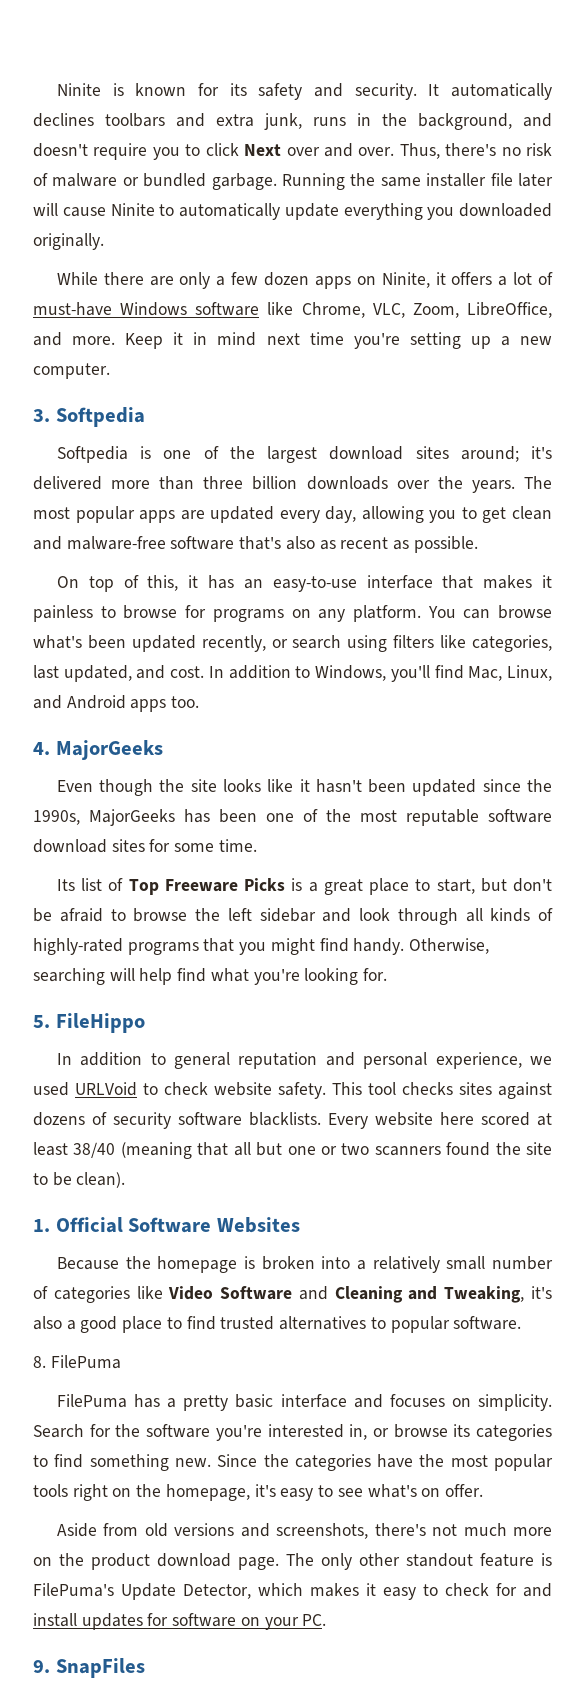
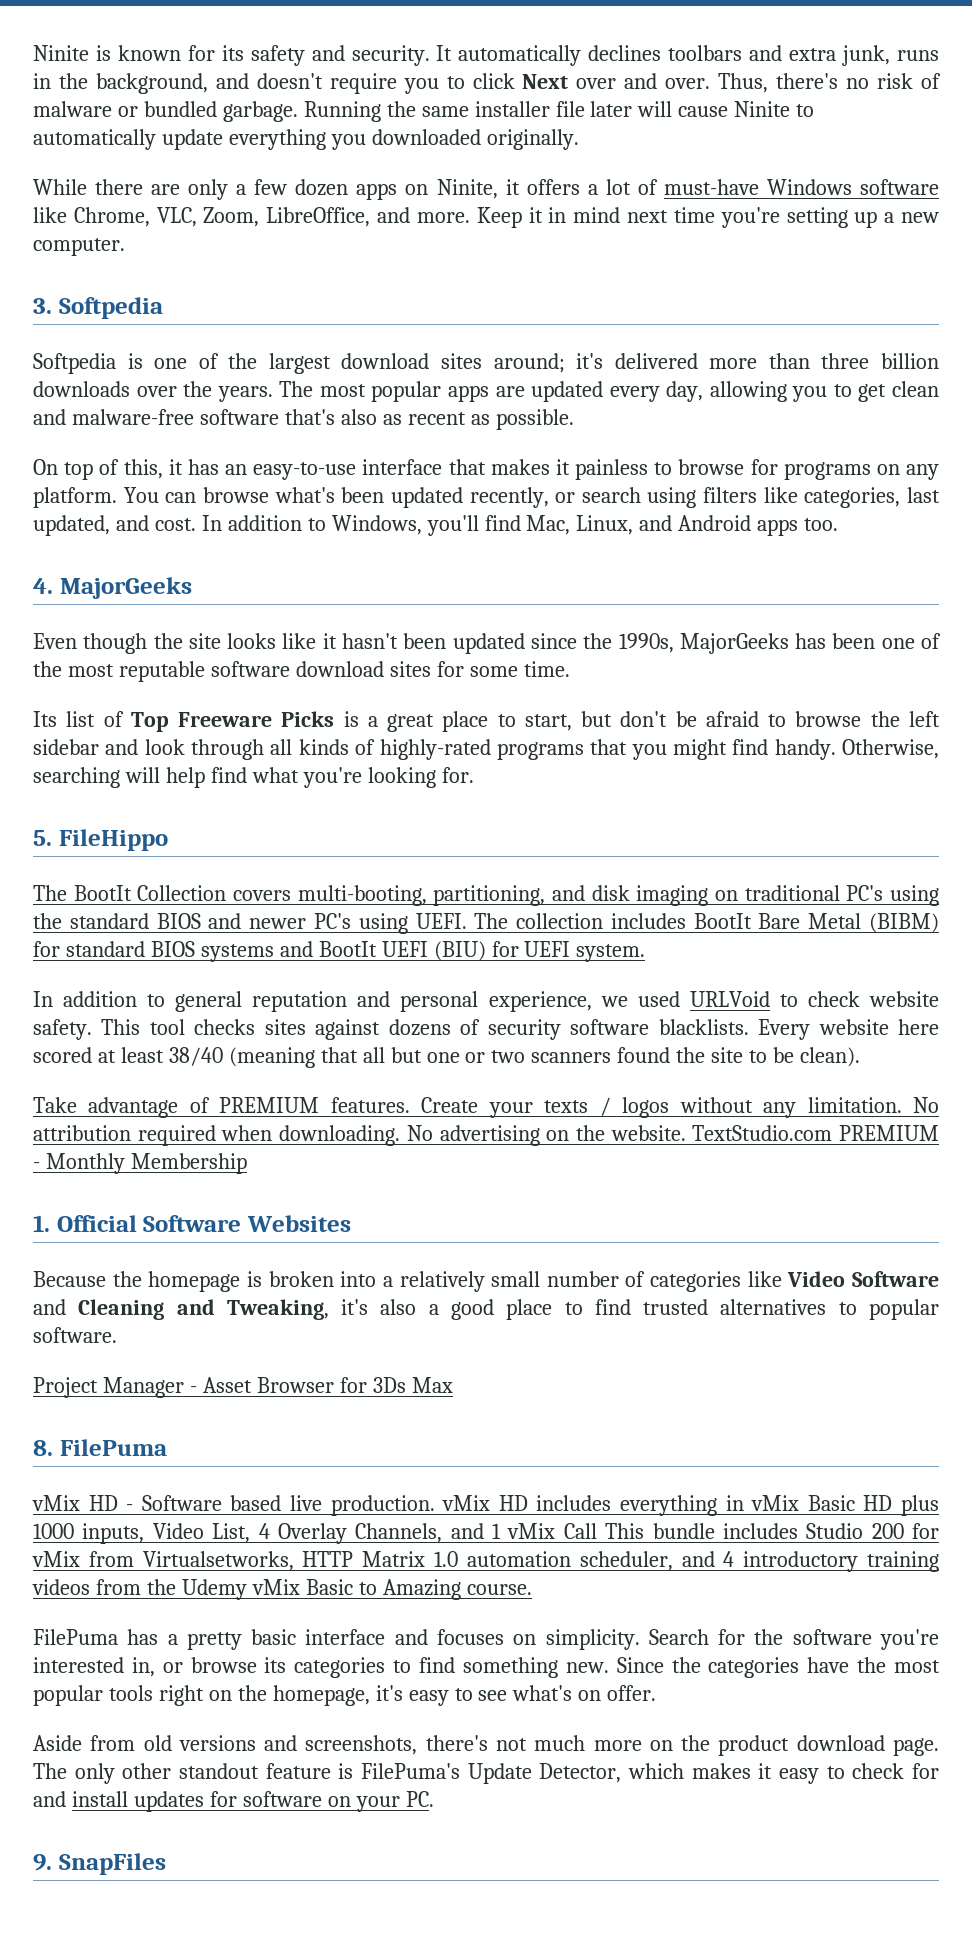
+ The BootIt Collection covers multi-booting, partitioning, and disk imaging on traditional PC's using the standard BIOS and newer PC's using UEFI. The collection includes BootIt Bare Metal (BIBM) for standard BIOS systems and BootIt UEFI (BIU) for UEFI system.
+ Take advantage of PREMIUM features. Create your texts / logos without any limitation. No attribution required when downloading. No advertising on the website. TextStudio.com PREMIUM - Monthly Membership
+ Project Manager - Asset Browser for 3Ds Max
  8. FilePuma
+ vMix HD - Software based live production. vMix HD includes everything in vMix Basic HD plus 1000 inputs, Video List, 4 Overlay Channels, and 1 vMix Call This bundle includes Studio 200 for vMix from Virtualsetworks, HTTP Matrix 1.0 automation scheduler, and 4 introductory training videos from the Udemy vMix Basic to Amazing course.

